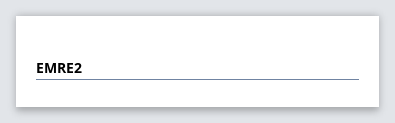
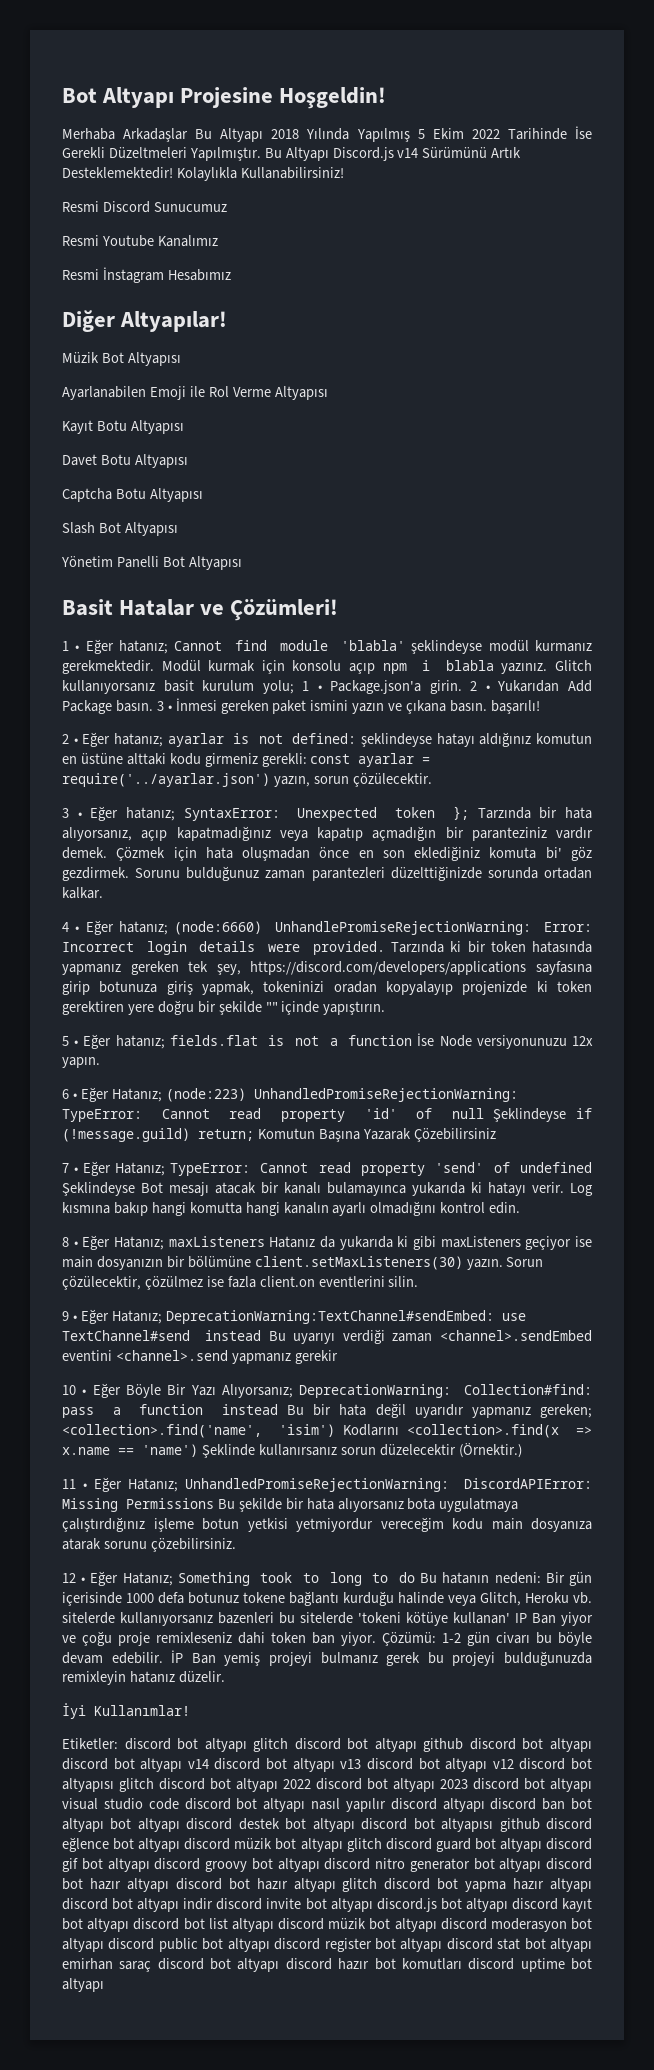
- EMRE2
+ Bot Altyapı Projesine Hoşgeldin!
+ Merhaba Arkadaşlar Bu Altyapı 2018 Yılında Yapılmış 5 Ekim 2022 Tarihinde İse Gerekli Düzeltmeleri Yapılmıştır. Bu Altyapı Discord.js v14 Sürümünü Artık Desteklemektedir! Kolaylıkla Kullanabilirsiniz!
+ Resmi Discord Sunucumuz
+ Resmi Youtube Kanalımız
+ Resmi İnstagram Hesabımız
+ Diğer Altyapılar!
+ Müzik Bot Altyapısı
+ Ayarlanabilen Emoji ile Rol Verme Altyapısı
+ Kayıt Botu Altyapısı
+ Davet Botu Altyapısı
+ Captcha Botu Altyapısı
+ Slash Bot Altyapısı
+ Yönetim Panelli Bot Altyapısı
+ Basit Hatalar ve Çözümleri!
+ 1 • Eğer hatanız; Cannot find module 'blabla' şeklindeyse modül kurmanız gerekmektedir. Modül kurmak için konsolu açıp npm i blabla yazınız. Glitch kullanıyorsanız basit kurulum yolu; 1 • Package.json'a girin. 2 • Yukarıdan Add Package basın. 3 • İnmesi gereken paket ismini yazın ve çıkana basın. başarılı!
+ 2 • Eğer hatanız; ayarlar is not defined: şeklindeyse hatayı aldığınız komutun en üstüne alttaki kodu girmeniz gerekli: const ayarlar = require('../ayarlar.json') yazın, sorun çözülecektir.
+ 3 • Eğer hatanız; SyntaxError: Unexpected token }; Tarzında bir hata alıyorsanız, açıp kapatmadığınız veya kapatıp açmadığın bir paranteziniz vardır demek. Çözmek için hata oluşmadan önce en son eklediğiniz komuta bi' göz gezdirmek. Sorunu bulduğunuz zaman parantezleri düzelttiğinizde sorunda ortadan kalkar.
+ 4 • Eğer hatanız; (node:6660) UnhandlePromiseRejectionWarning: Error: Incorrect login details were provided. Tarzında ki bir token hatasında yapmanız gereken tek şey, https://discord.com/developers/applications sayfasına girip botunuza giriş yapmak, tokeninizi oradan kopyalayıp projenizde ki token gerektiren yere doğru bir şekilde "" içinde yapıştırın.
+ 5 • Eğer hatanız; fields.flat is not a function İse Node versiyonunuzu 12x yapın.
+ 6 • Eğer Hatanız; (node:223) UnhandledPromiseRejectionWarning: TypeError: Cannot read property 'id' of null Şeklindeyse if (!message.guild) return; Komutun Başına Yazarak Çözebilirsiniz
+ 7 • Eğer Hatanız; TypeError: Cannot read property 'send' of undefined Şeklindeyse Bot mesajı atacak bir kanalı bulamayınca yukarıda ki hatayı verir. Log kısmına bakıp hangi komutta hangi kanalın ayarlı olmadığını kontrol edin.
+ 8 • Eğer Hatanız; maxListeners Hatanız da yukarıda ki gibi maxListeners geçiyor ise main dosyanızın bir bölümüne client.setMaxListeners(30) yazın. Sorun çözülecektir, çözülmez ise fazla client.on eventlerini silin.
+ 9 • Eğer Hatanız; DeprecationWarning:TextChannel#sendEmbed: use TextChannel#send instead Bu uyarıyı verdiği zaman <channel>.sendEmbed eventini <channel>.send yapmanız gerekir
+ 10 • Eğer Böyle Bir Yazı Alıyorsanız; DeprecationWarning: Collection#find: pass a function instead Bu bir hata değil uyarıdır yapmanız gereken; <collection>.find('name', 'isim') Kodlarını <collection>.find(x => x.name == 'name') Şeklinde kullanırsanız sorun düzelecektir (Örnektir.)
+ 11 • Eğer Hatanız; UnhandledPromiseRejectionWarning: DiscordAPIError: Missing Permissions Bu şekilde bir hata alıyorsanız bota uygulatmaya çalıştırdığınız işleme botun yetkisi yetmiyordur vereceğim kodu main dosyanıza atarak sorunu çözebilirsiniz.
+ 12 • Eğer Hatanız; Something took to long to do Bu hatanın nedeni: Bir gün içerisinde 1000 defa botunuz tokene bağlantı kurduğu halinde veya Glitch, Heroku vb. sitelerde kullanıyorsanız bazenleri bu sitelerde 'tokeni kötüye kullanan' IP Ban yiyor ve çoğu proje remixleseniz dahi token ban yiyor. Çözümü: 1-2 gün civarı bu böyle devam edebilir. İP Ban yemiş projeyi bulmanız gerek bu projeyi bulduğunuzda remixleyin hatanız düzelir.
+ İyi Kullanımlar!
+ Etiketler: discord bot altyapı glitch discord bot altyapı github discord bot altyapı discord bot altyapı v14 discord bot altyapı v13 discord bot altyapı v12 discord bot altyapısı glitch discord bot altyapı 2022 discord bot altyapı 2023 discord bot altyapı visual studio code discord bot altyapı nasıl yapılır discord altyapı discord ban bot altyapı bot altyapı discord destek bot altyapı discord bot altyapısı github discord eğlence bot altyapı discord müzik bot altyapı glitch discord guard bot altyapı discord gif bot altyapı discord groovy bot altyapı discord nitro generator bot altyapı discord bot hazır altyapı discord bot hazır altyapı glitch discord bot yapma hazır altyapı discord bot altyapı indir discord invite bot altyapı discord.js bot altyapı discord kayıt bot altyapı discord bot list altyapı discord müzik bot altyapı discord moderasyon bot altyapı discord public bot altyapı discord register bot altyapı discord stat bot altyapı emirhan saraç discord bot altyapı discord hazır bot komutları discord uptime bot altyapı

